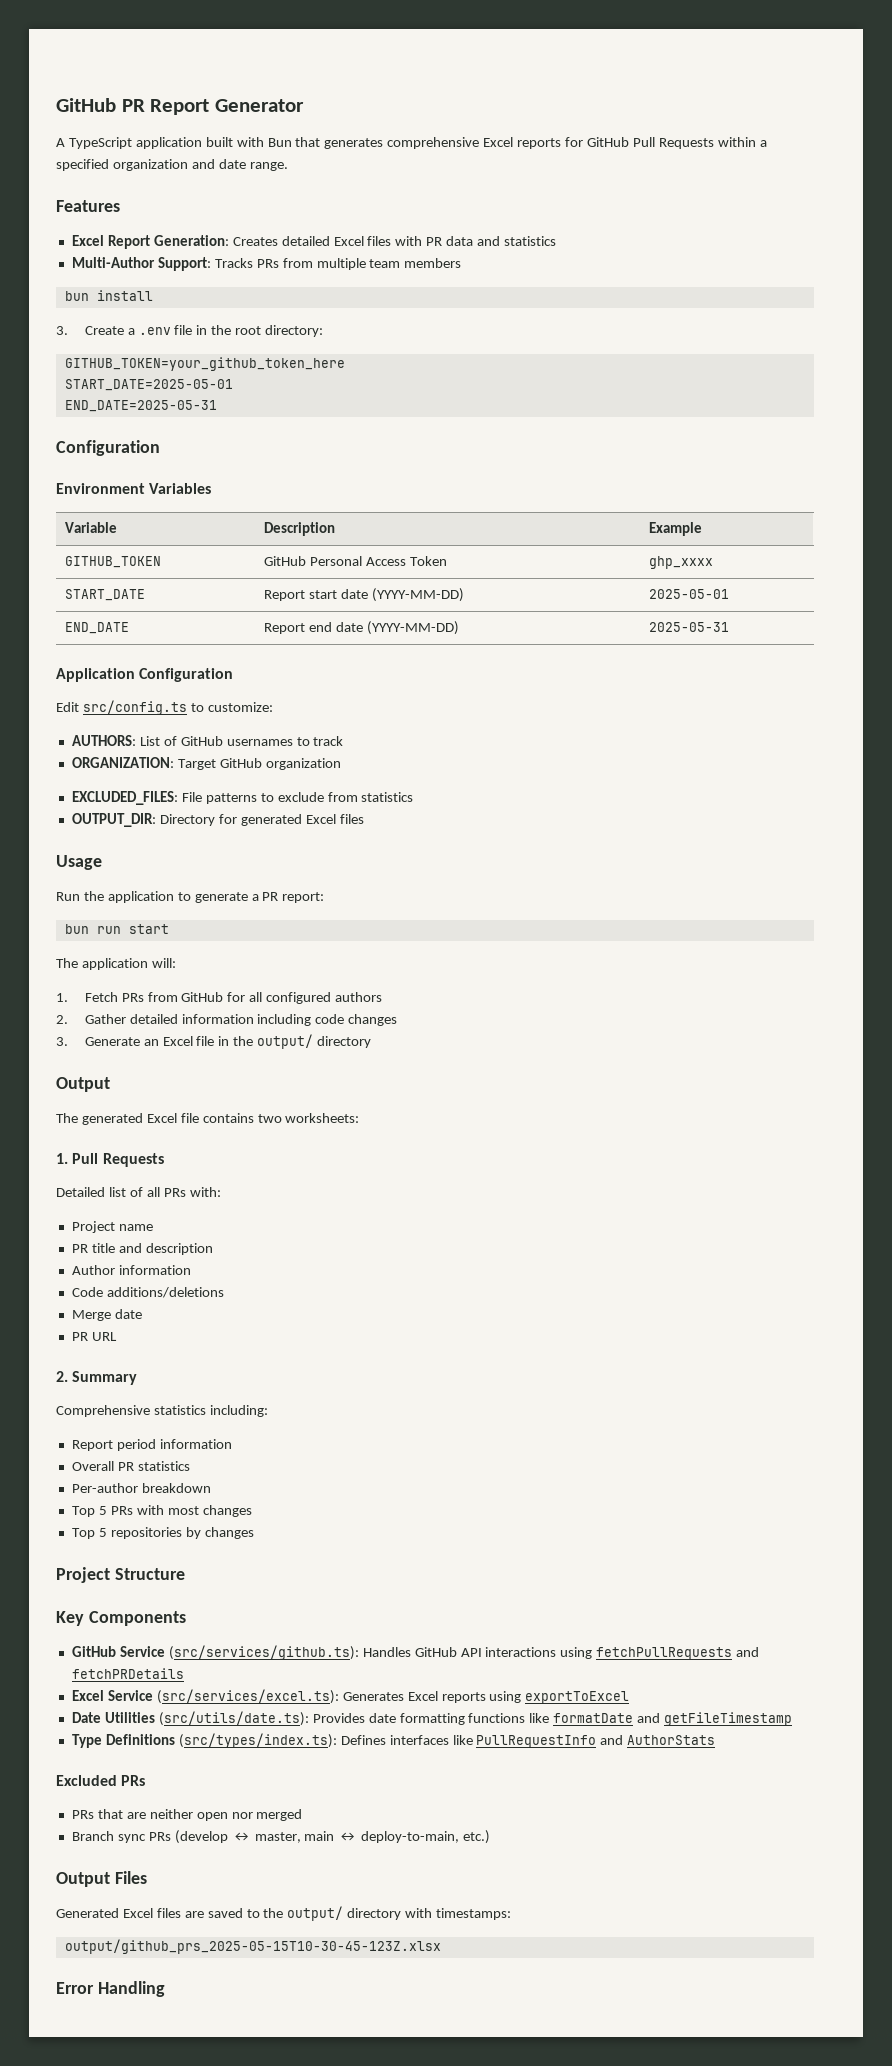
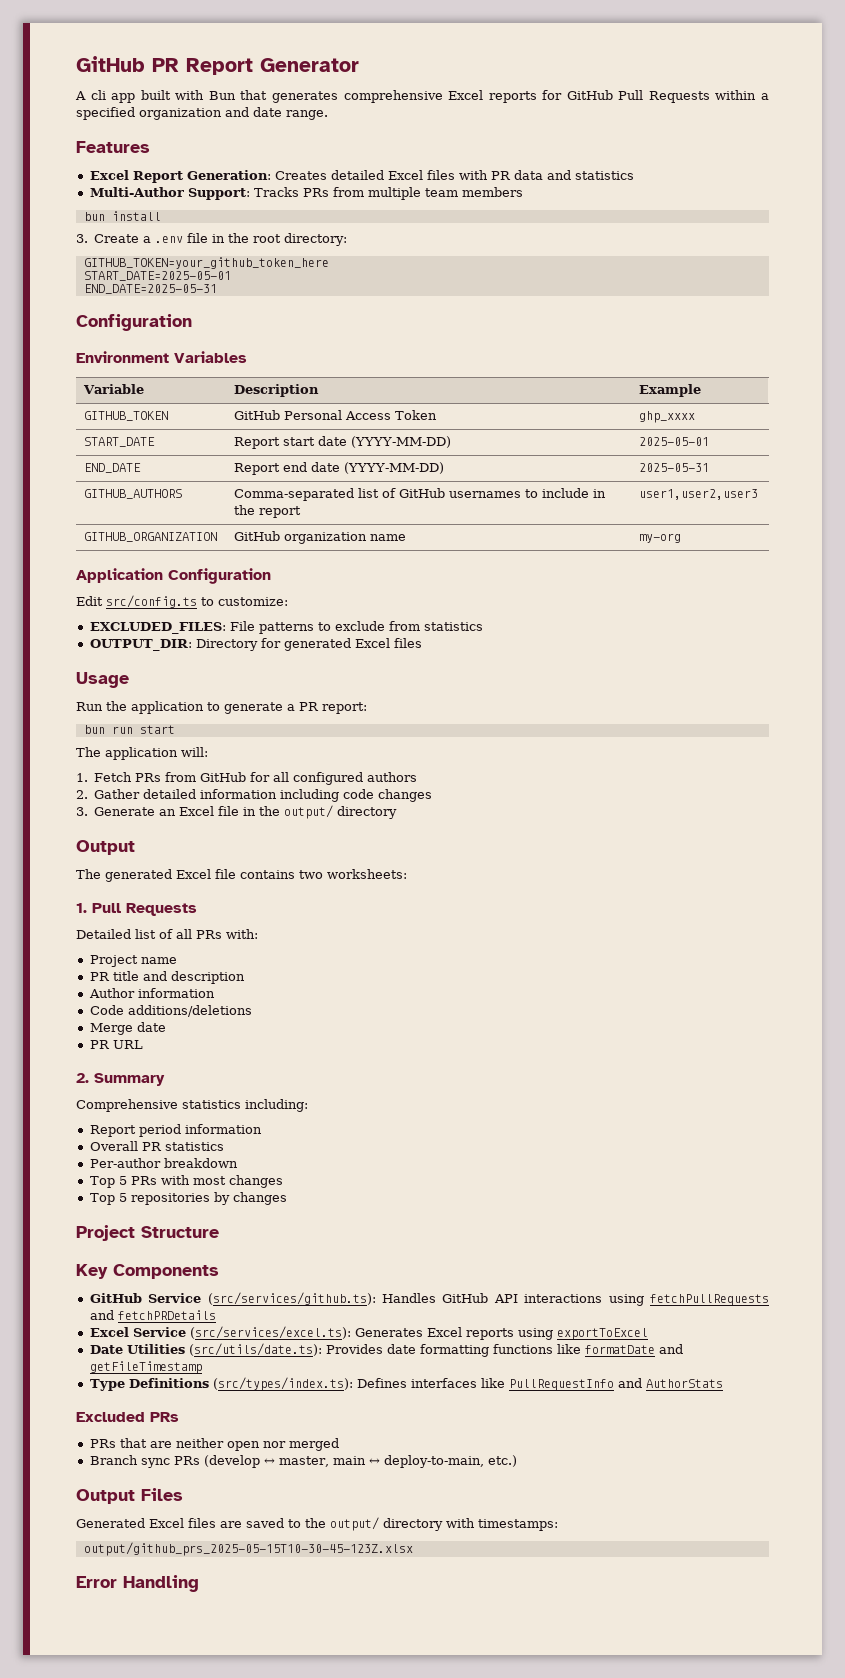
- A TypeScript application built with Bun that generates comprehensive Excel reports for GitHub Pull Requests within a specified organization and date range.
+ A cli app built with Bun that generates comprehensive Excel reports for GitHub Pull Requests within a specified organization and date range.
+ GITHUB_AUTHORS | Comma-separated list of GitHub usernames to include in the report | user1,user2,user3
+ GITHUB_ORGANIZATION | GitHub organization name | my-org
- AUTHORS: List of GitHub usernames to track
- ORGANIZATION: Target GitHub organization

